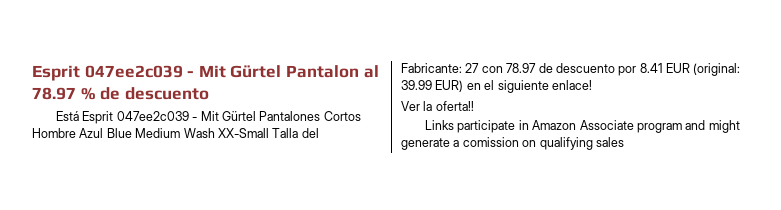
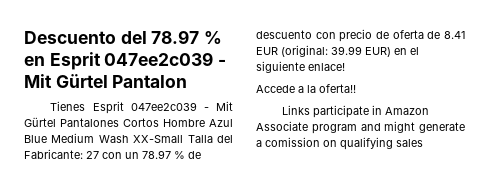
- Esprit 047ee2c039 - Mit Gürtel Pantalon al 78.97 % de descuento
- Está Esprit 047ee2c039 - Mit Gürtel Pantalones Cortos Hombre Azul Blue Medium Wash XX-Small Talla del Fabricante: 27 con 78.97 de descuento por 8.41 EUR (original: 39.99 EUR) en el siguiente enlace!
+ Descuento del 78.97 % en Esprit 047ee2c039 - Mit Gürtel Pantalon
+ Tienes Esprit 047ee2c039 - Mit Gürtel Pantalones Cortos Hombre Azul Blue Medium Wash XX-Small Talla del Fabricante: 27 con un 78.97 % de descuento con precio de oferta de 8.41 EUR (original: 39.99 EUR) en el siguiente enlace!
- Ver la oferta!!
+ Accede a la oferta!!

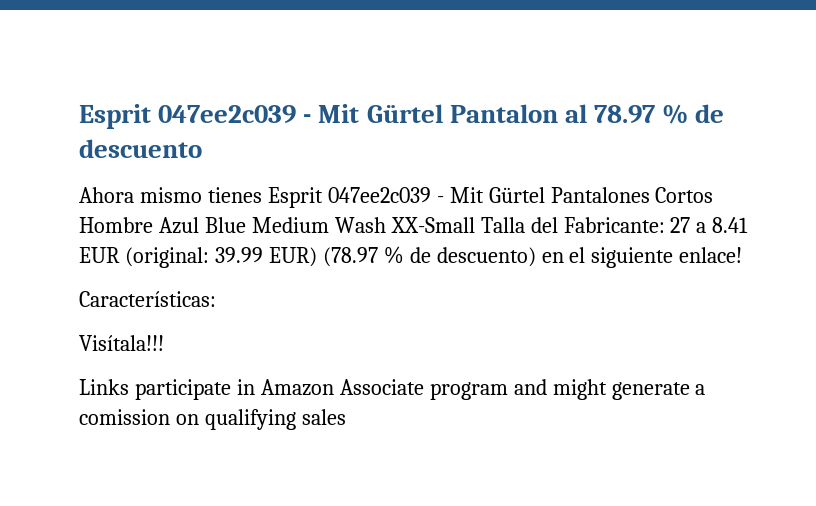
- Descuento del 78.97 % en Esprit 047ee2c039 - Mit Gürtel Pantalon
- Tienes Esprit 047ee2c039 - Mit Gürtel Pantalones Cortos Hombre Azul Blue Medium Wash XX-Small Talla del Fabricante: 27 con un 78.97 % de descuento con precio de oferta de 8.41 EUR (original: 39.99 EUR) en el siguiente enlace!
+ Esprit 047ee2c039 - Mit Gürtel Pantalon al 78.97 % de descuento
+ Ahora mismo tienes Esprit 047ee2c039 - Mit Gürtel Pantalones Cortos Hombre Azul Blue Medium Wash XX-Small Talla del Fabricante: 27 a 8.41 EUR (original: 39.99 EUR) (78.97 % de descuento) en el siguiente enlace!
- Accede a la oferta!!
+ Características:
+ Visítala!!!

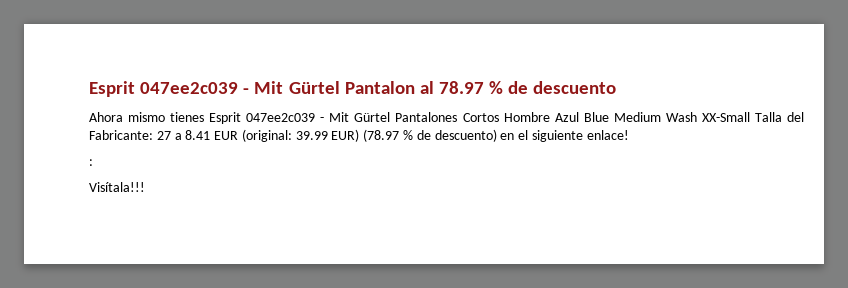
- Características:
+ :
- Links participate in Amazon Associate program and might generate a comission on qualifying sales

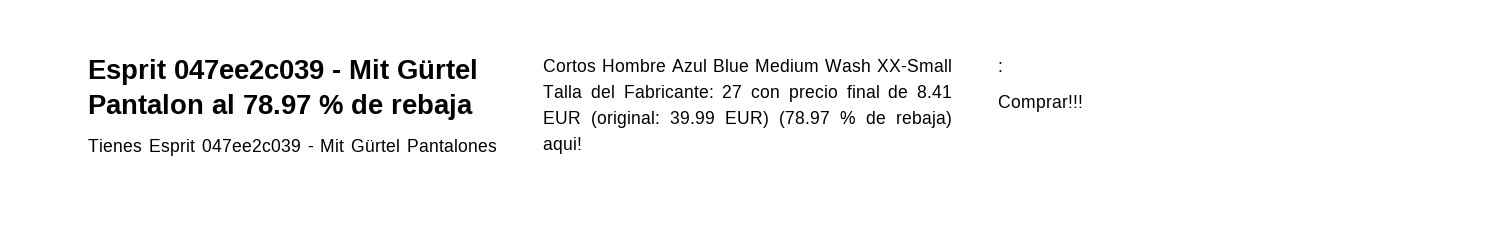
- Esprit 047ee2c039 - Mit Gürtel Pantalon al 78.97 % de descuento
- Ahora mismo tienes Esprit 047ee2c039 - Mit Gürtel Pantalones Cortos Hombre Azul Blue Medium Wash XX-Small Talla del Fabricante: 27 a 8.41 EUR (original: 39.99 EUR) (78.97 % de descuento) en el siguiente enlace!
+ Esprit 047ee2c039 - Mit Gürtel Pantalon al 78.97 % de rebaja
+ Tienes Esprit 047ee2c039 - Mit Gürtel Pantalones Cortos Hombre Azul Blue Medium Wash XX-Small Talla del Fabricante: 27 con precio final de 8.41 EUR (original: 39.99 EUR) (78.97 % de rebaja) aqui!
- Visítala!!!
+ Comprar!!!

